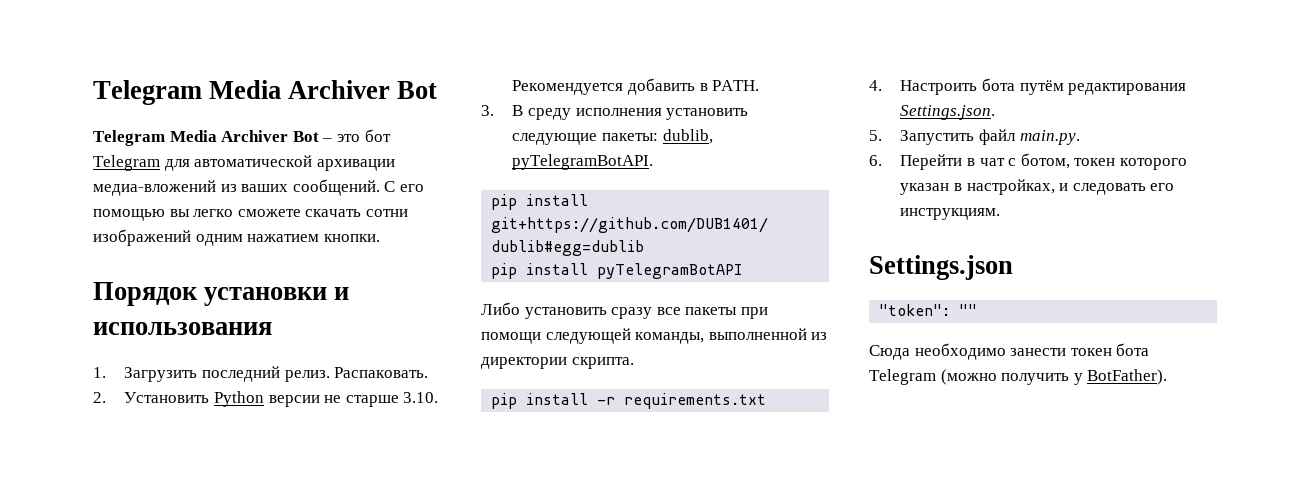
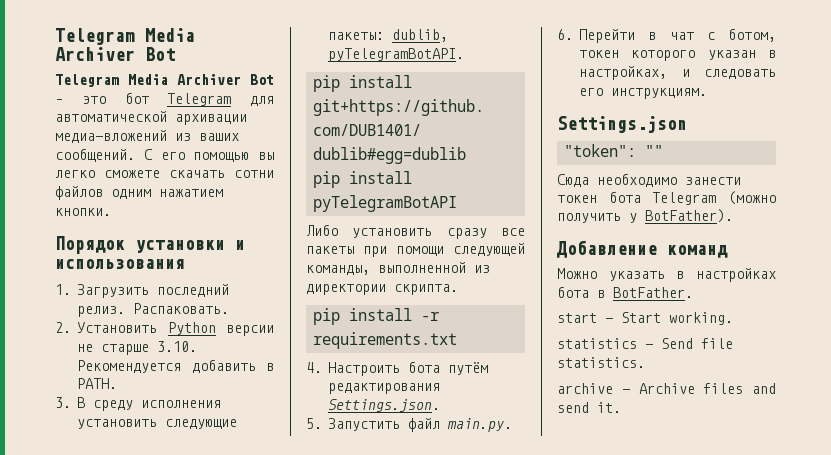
- С его помощью вы легко сможете скачать сотни изображений одним нажатием кнопки.
+ С его помощью вы легко сможете скачать сотни файлов одним нажатием кнопки.
+ Добавление команд
+ Можно указать в настройках бота в BotFather.
+ start - Start working.
+ statistics - Send file statistics.
+ archive - Archive files and send it.

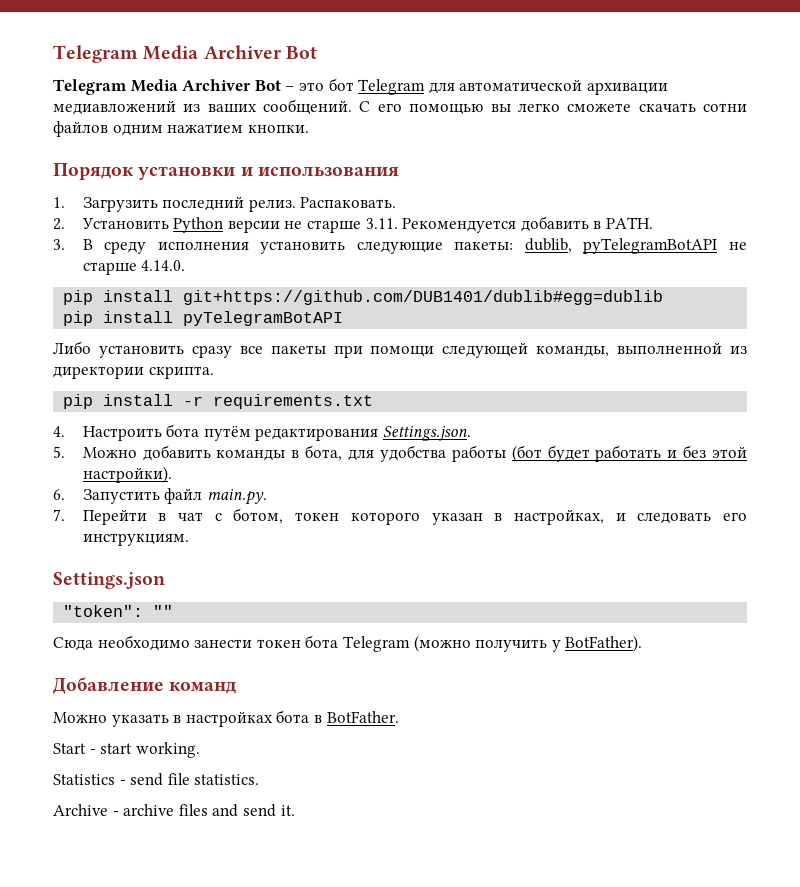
- Telegram Media Archiver Bot – это бот Telegram для автоматической архивации медиа-вложений из ваших сообщений.
+ Telegram Media Archiver Bot – это бот Telegram для автоматической архивации медиавложений из ваших сообщений.
- 2. Установить Python версии не старше 3.10. Рекомендуется добавить в PATH.
+ 2. Установить Python версии не старше 3.11. Рекомендуется добавить в PATH.
- 3. В среду исполнения установить следующие пакеты: dublib, pyTelegramBotAPI.
+ 3. В среду исполнения установить следующие пакеты: dublib, pyTelegramBotAPI не старше 4.14.0.
- 5. Запустить файл main.py.
+ 5. Можно добавить команды в бота, для удобства работы (бот будет работать и без этой настройки).
+ 6. Запустить файл main.py.
- 6. Перейти в чат с ботом, токен которого указан в настройках, и следовать его инструкциям.
+ 7. Перейти в чат с ботом, токен которого указан в настройках, и следовать его инструкциям.
- start - Start working.
- statistics - Send file statistics.
+ Start - start working.
+ Statistics - send file statistics.
- archive - Archive files and send it.
+ Archive - archive files and send it.

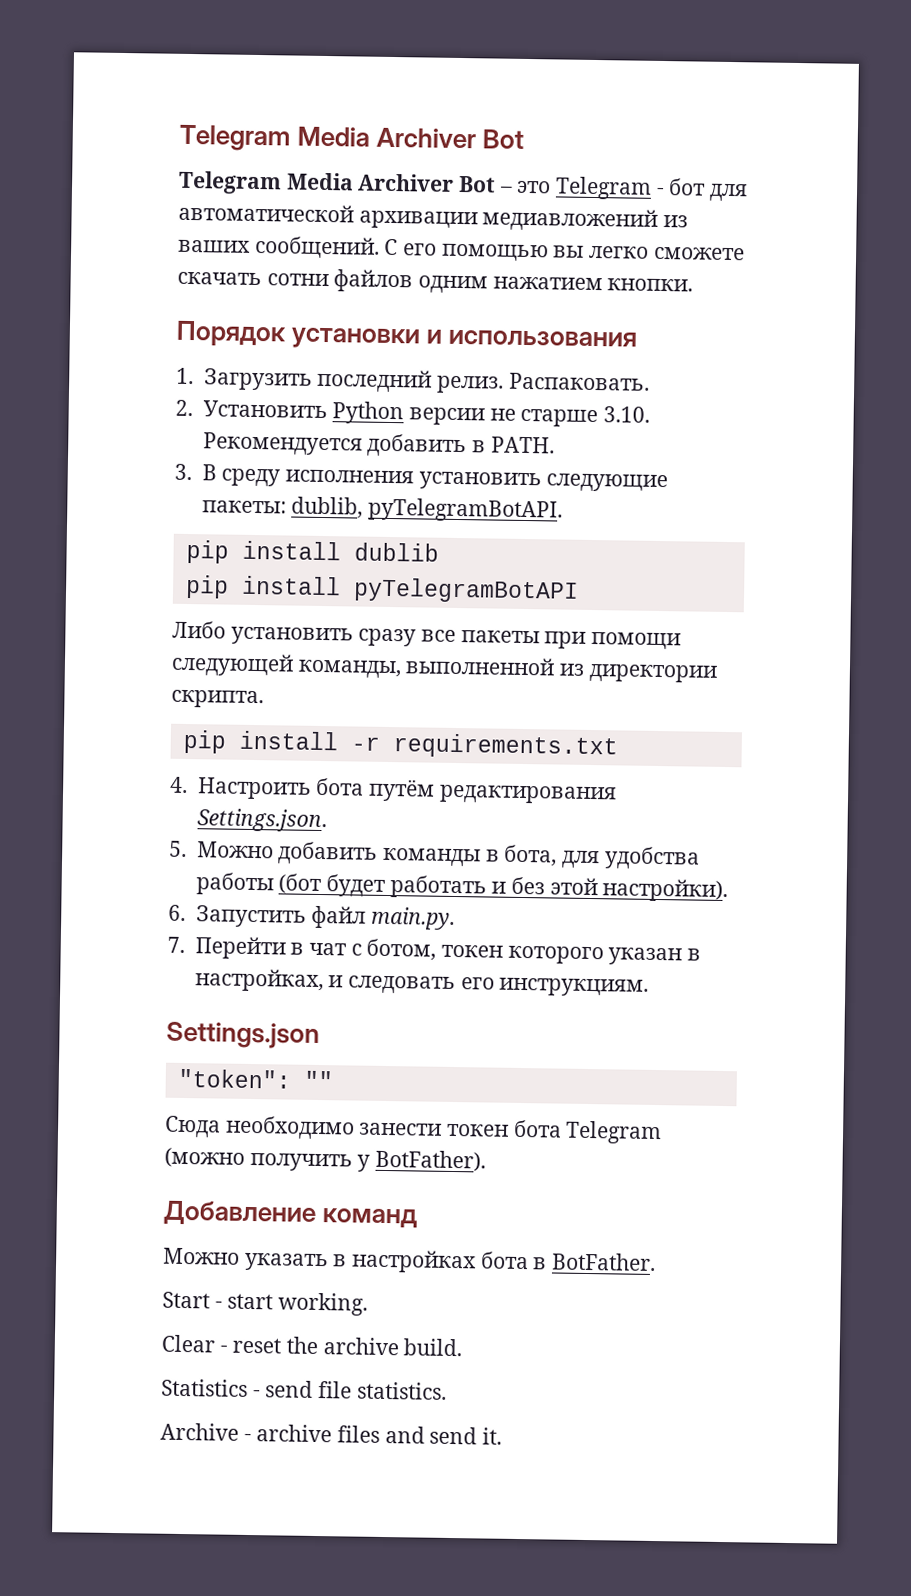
- Telegram Media Archiver Bot – это бот Telegram для автоматической архивации медиавложений из ваших сообщений.
+ Telegram Media Archiver Bot – это Telegram - бот для автоматической архивации медиавложений из ваших сообщений.
- 2. Установить Python версии не старше 3.11. Рекомендуется добавить в PATH.
+ 2. Установить Python версии не старше 3.10. Рекомендуется добавить в PATH.
- 3. В среду исполнения установить следующие пакеты: dublib, pyTelegramBotAPI не старше 4.14.0.
- pip install git+https://github.com/DUB1401/dublib#egg=dublib
+ 3. В среду исполнения установить следующие пакеты: dublib, pyTelegramBotAPI.
+ pip install dublib
+ Сlear - reset the archive build.

